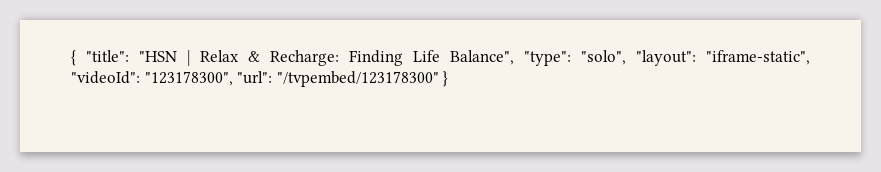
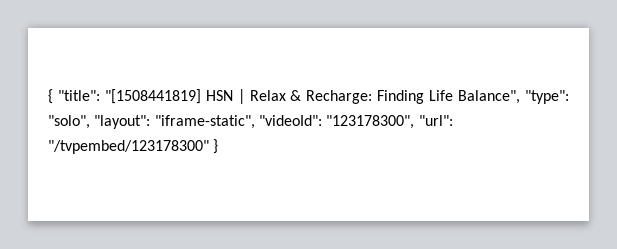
- { "title": "HSN | Relax & Recharge: Finding Life Balance", "type": "solo", "layout": "iframe-static", "videoId": "123178300", "url": "/tvpembed/123178300" }
+ { "title": "[1508441819] HSN | Relax & Recharge: Finding Life Balance", "type": "solo", "layout": "iframe-static", "videoId": "123178300", "url": "/tvpembed/123178300" }

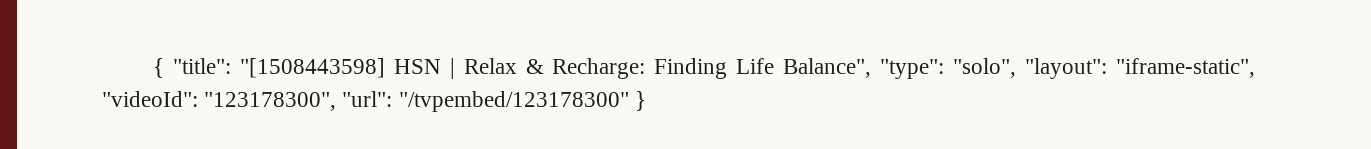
- { "title": "[1508441819] HSN | Relax & Recharge: Finding Life Balance", "type": "solo", "layout": "iframe-static", "videoId": "123178300", "url": "/tvpembed/123178300" }
+ { "title": "[1508443598] HSN | Relax & Recharge: Finding Life Balance", "type": "solo", "layout": "iframe-static", "videoId": "123178300", "url": "/tvpembed/123178300" }

